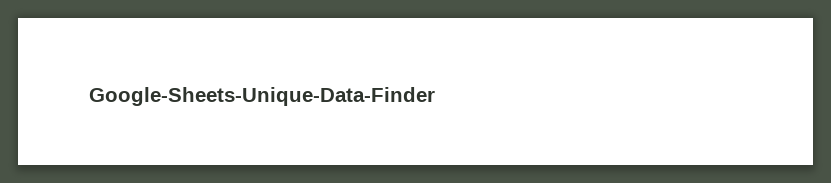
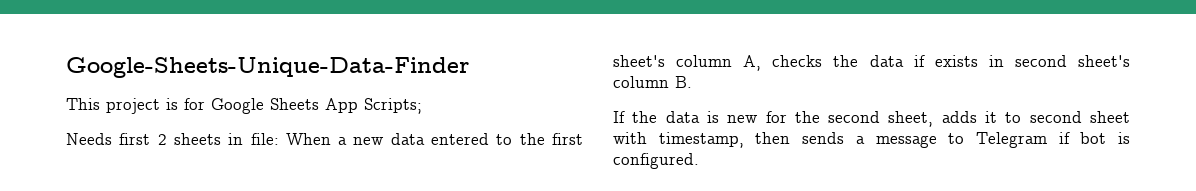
+ This project is for Google Sheets App Scripts;
+ Needs first 2 sheets in file: When a new data entered to the first sheet's column A, checks the data if exists in second sheet's column B.
+ If the data is new for the second sheet, adds it to second sheet with timestamp, then sends a message to Telegram if bot is configured.

